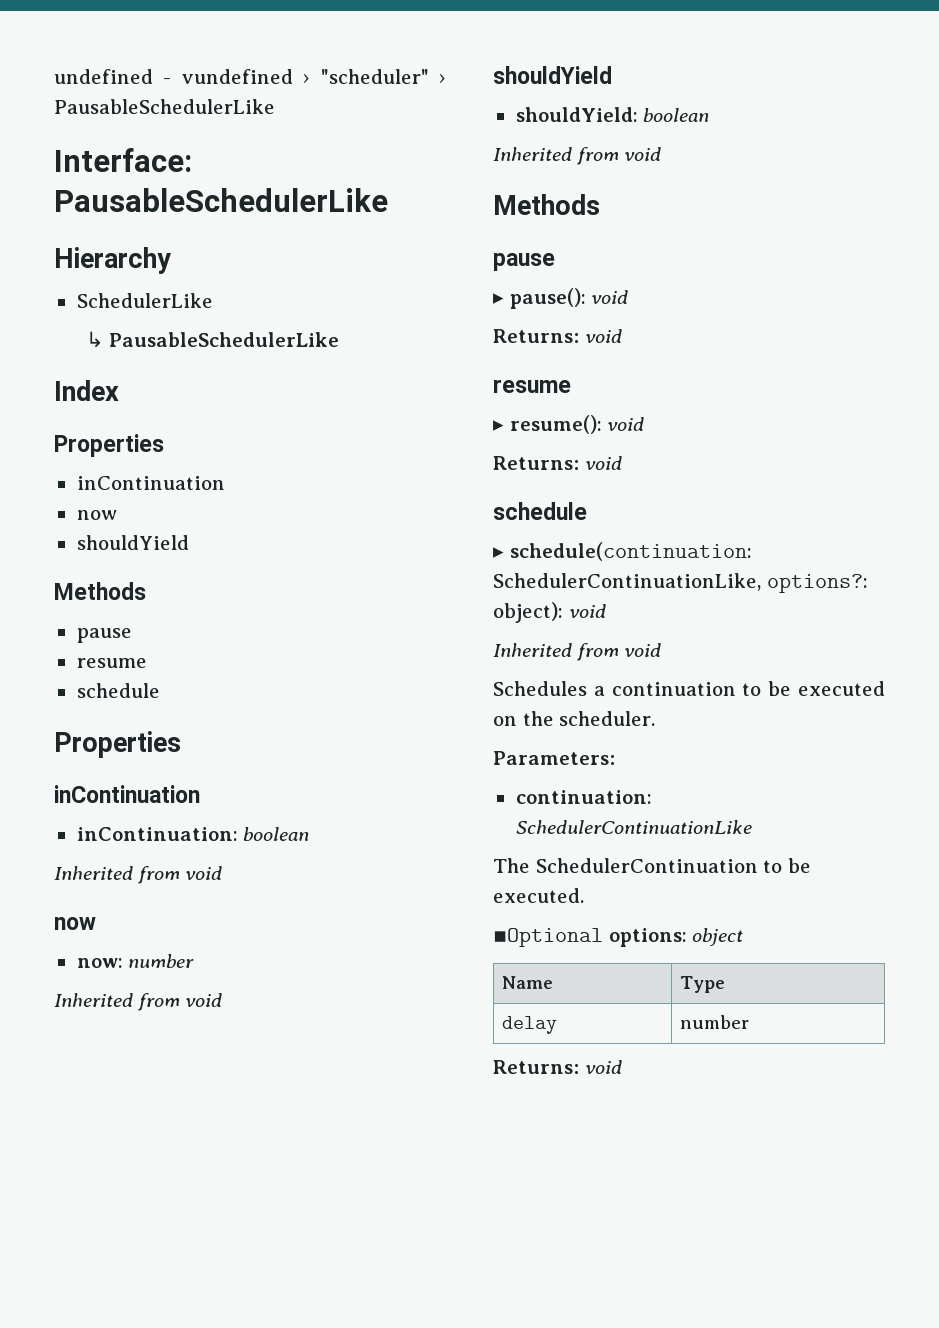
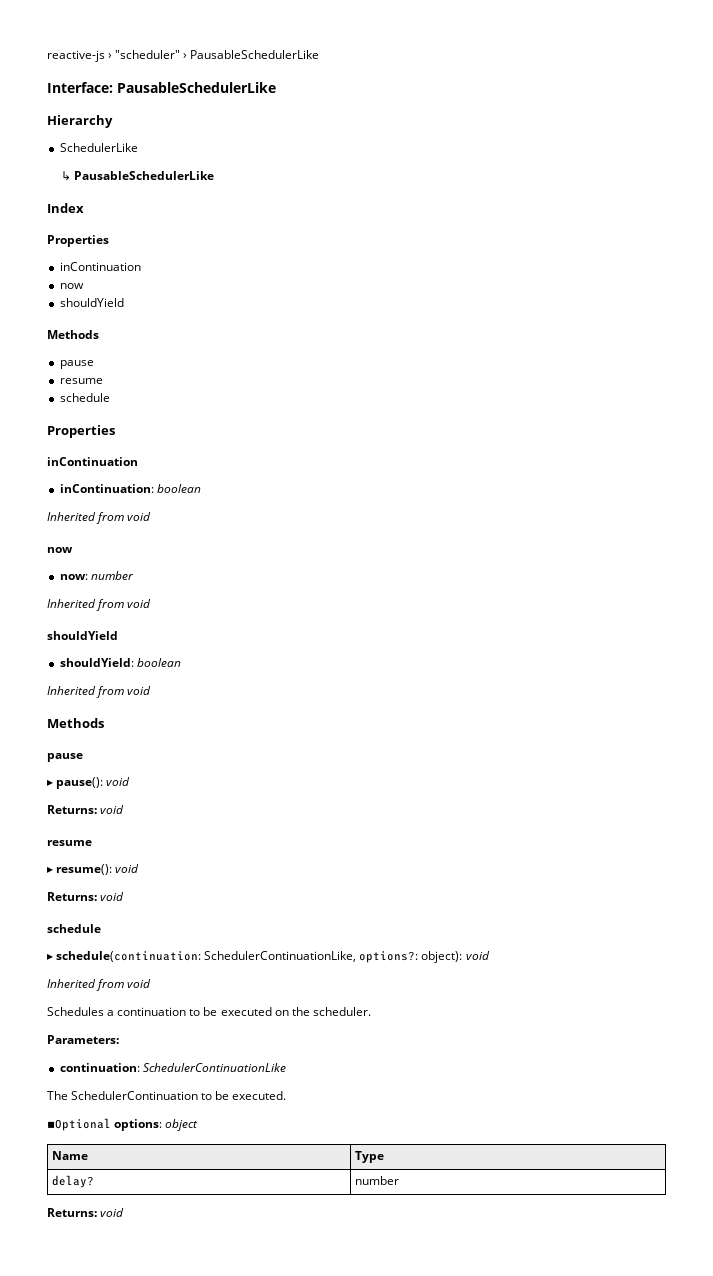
- undefined - vundefined › "scheduler" › PausableSchedulerLike
+ reactive-js › "scheduler" › PausableSchedulerLike
- delay | number
+ delay? | number

